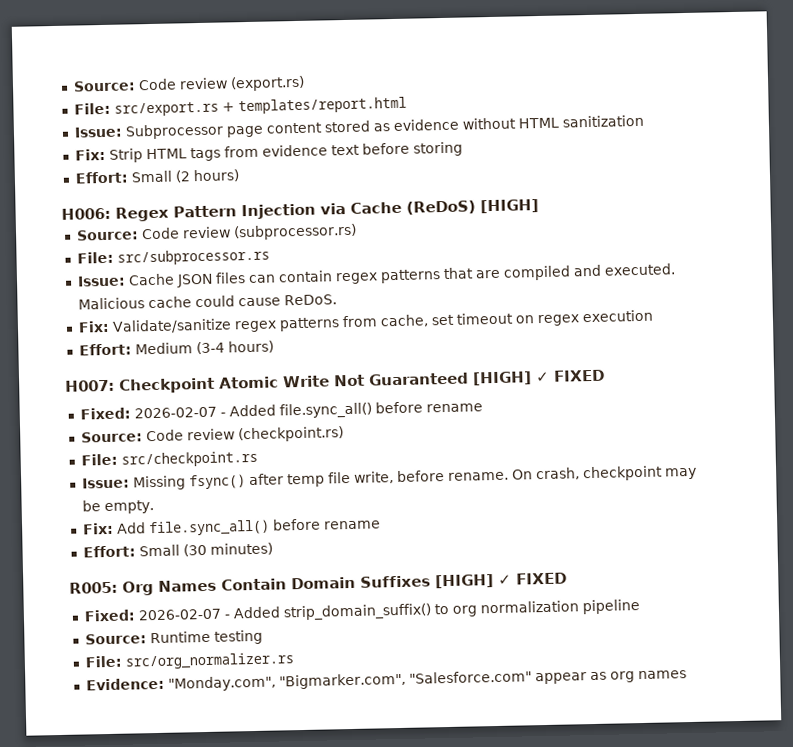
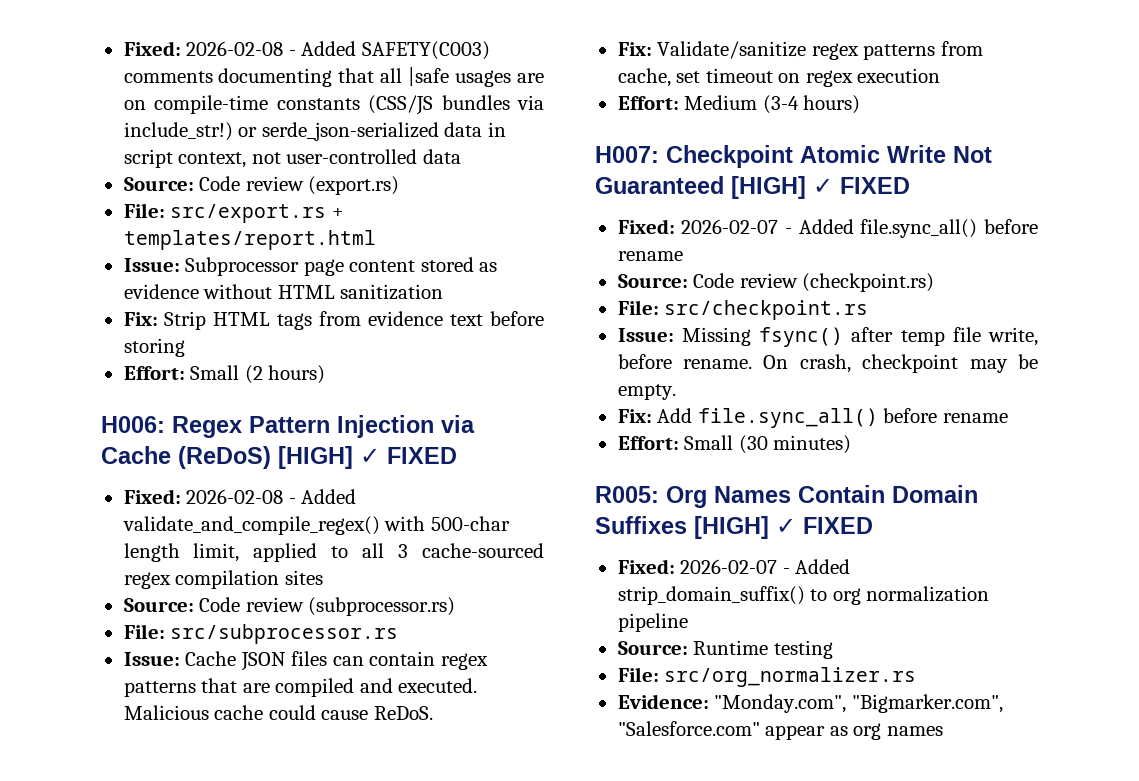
+ Fixed: 2026-02-08 - Added SAFETY(C003) comments documenting that all |safe usages are on compile-time constants (CSS/JS bundles via include_str!) or serde_json-serialized data in script context, not user-controlled data
- H006: Regex Pattern Injection via Cache (ReDoS) [HIGH]
+ H006: Regex Pattern Injection via Cache (ReDoS) [HIGH] ✓ FIXED
+ Fixed: 2026-02-08 - Added validate_and_compile_regex() with 500-char length limit, applied to all 3 cache-sourced regex compilation sites

